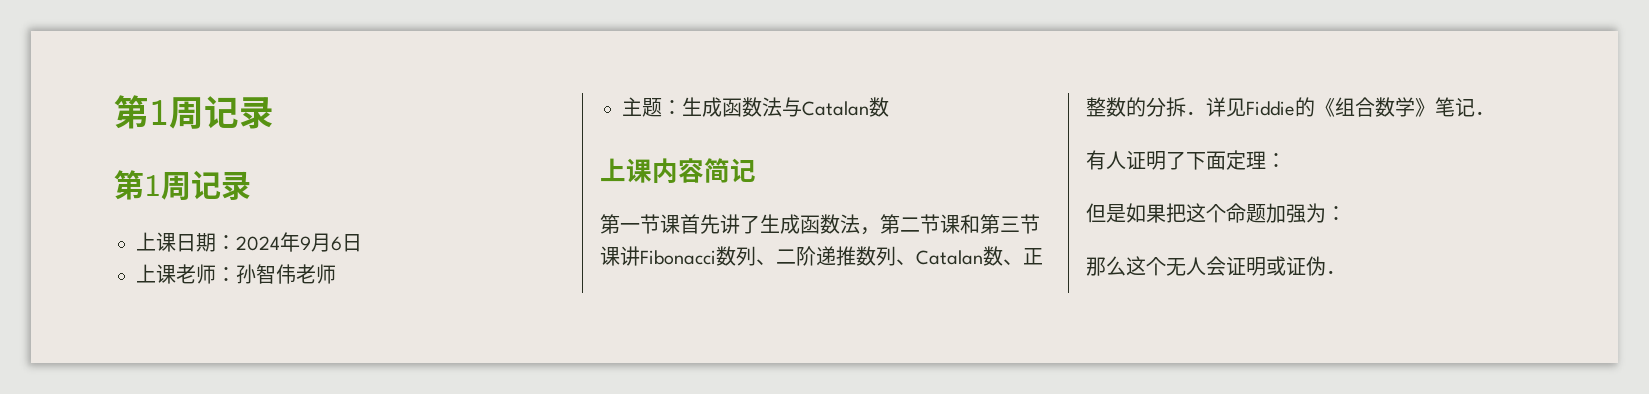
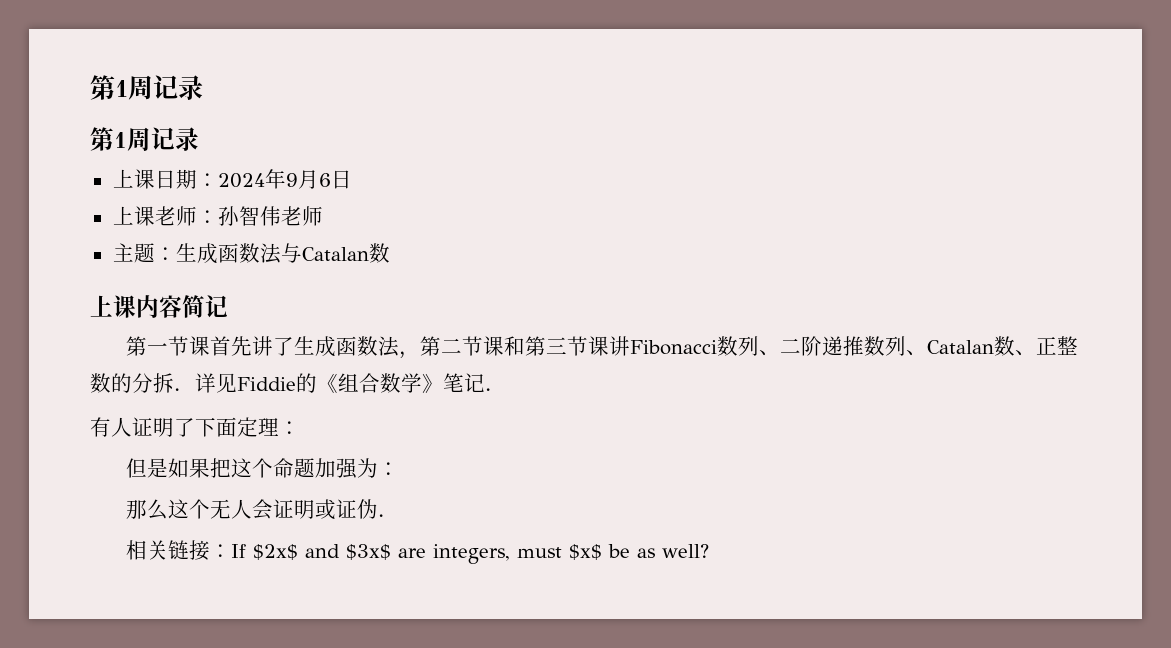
+ 相关链接：If $2x$ and $3x$ are integers, must $x$ be as well?

